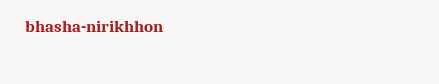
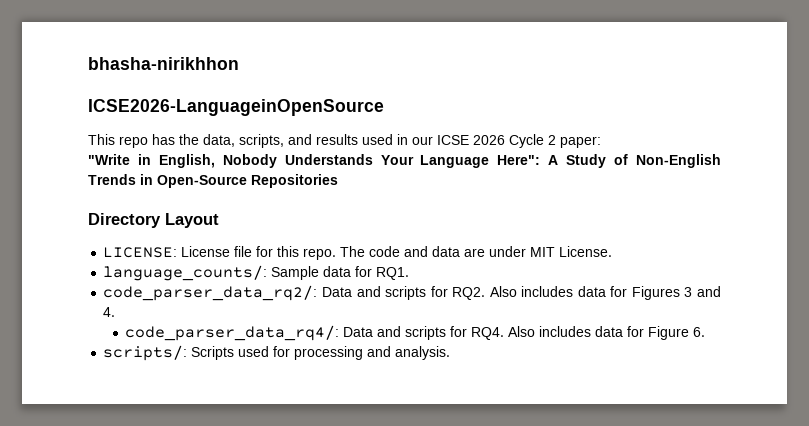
+ ICSE2026-LanguageinOpenSource
+ This repo has the data, scripts, and results used in our ICSE 2026 Cycle 2 paper:
+ "Write in English, Nobody Understands Your Language Here": A Study of Non-English Trends in Open-Source Repositories
+ Directory Layout
+ LICENSE: License file for this repo. The code and data are under MIT License.
+ language_counts/: Sample data for RQ1.
+ code_parser_data_rq2/: Data and scripts for RQ2. Also includes data for Figures 3 and 4.
+ code_parser_data_rq4/: Data and scripts for RQ4. Also includes data for Figure 6.
+ scripts/: Scripts used for processing and analysis.

